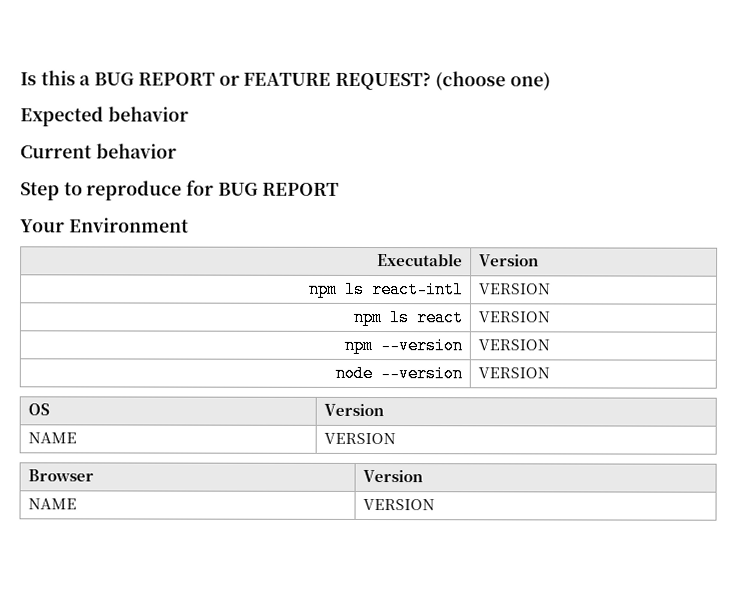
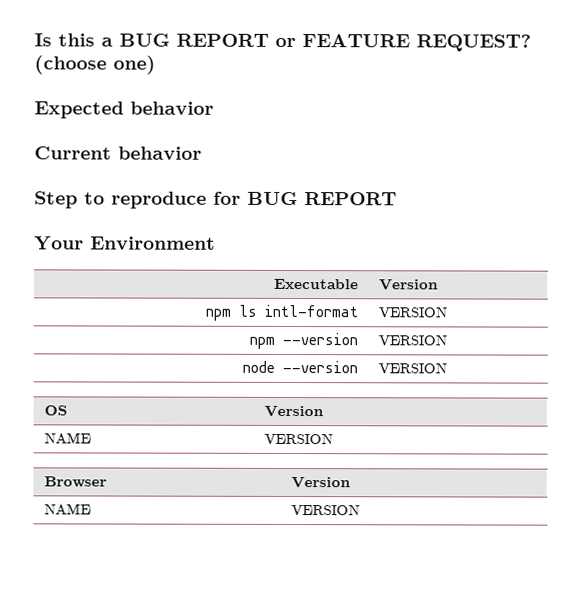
- npm ls react-intl | VERSION
- npm ls react | VERSION
+ npm ls intl-format | VERSION

